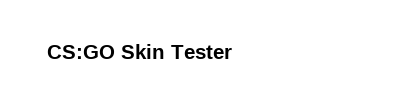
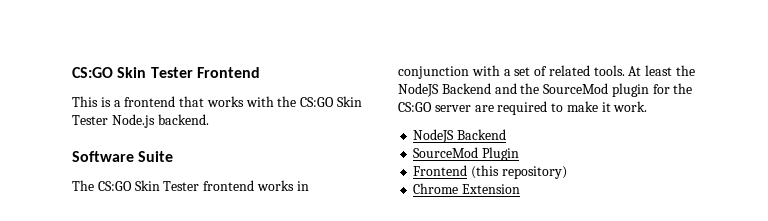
- CS:GO Skin Tester
+ CS:GO Skin Tester Frontend
+ This is a frontend that works with the CS:GO Skin Tester Node.js backend.
+ Software Suite
+ The CS:GO Skin Tester frontend works in conjunction with a set of related tools. At least the NodeJS Backend and the SourceMod plugin for the CS:GO server are required to make it work.
+ NodeJS Backend
+ SourceMod Plugin
+ Frontend (this repository)
+ Chrome Extension

